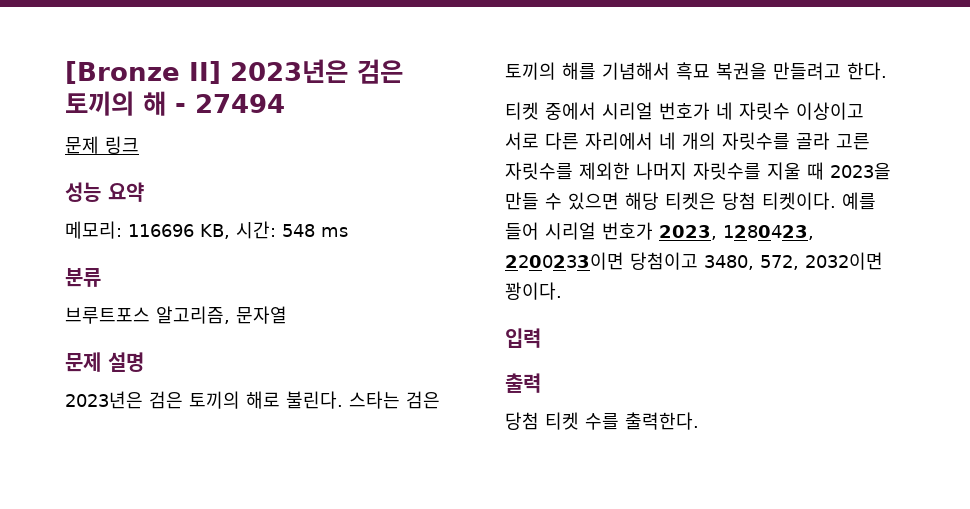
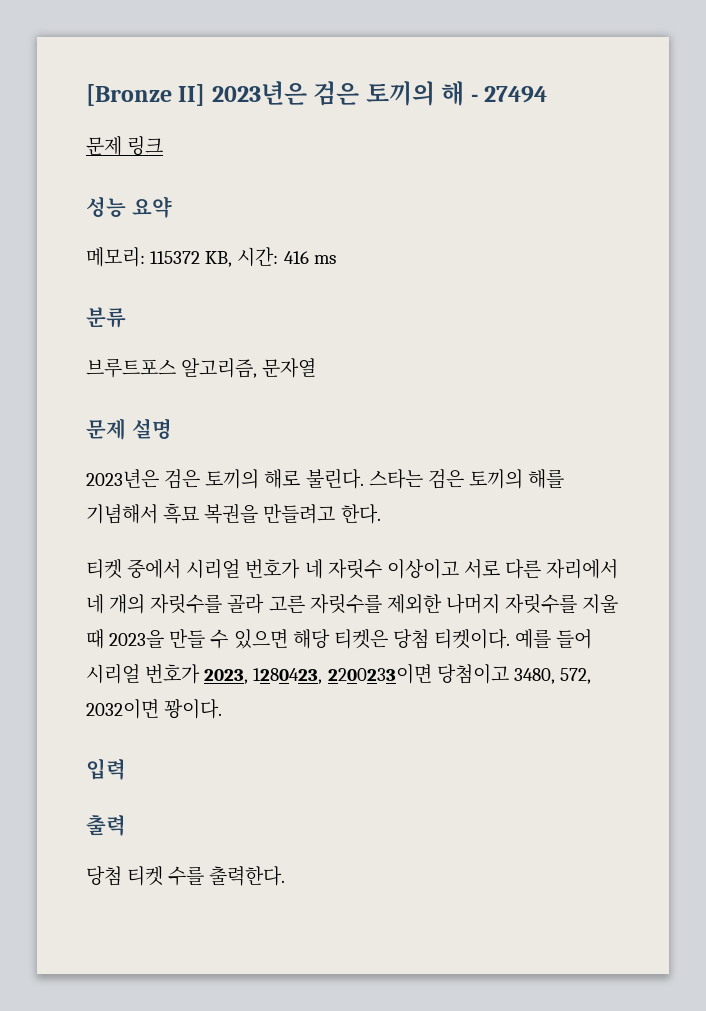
- 메모리: 116696 KB, 시간: 548 ms
+ 메모리: 115372 KB, 시간: 416 ms

